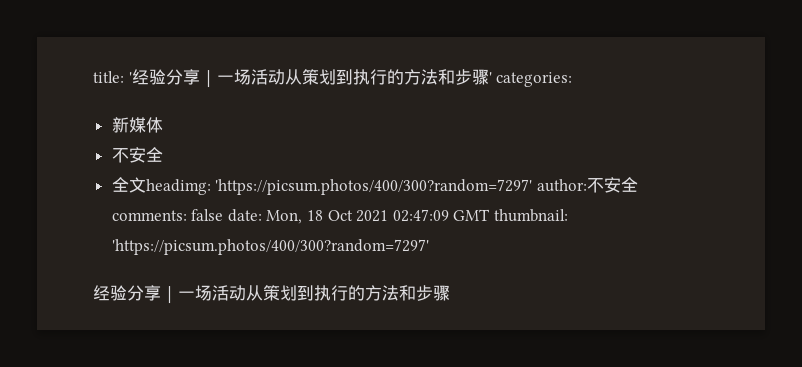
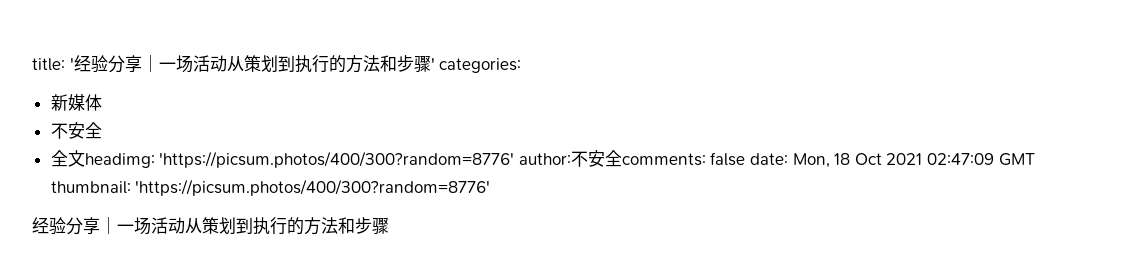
- 全文headimg: 'https://picsum.photos/400/300?random=7297' author:不安全comments: false date: Mon, 18 Oct 2021 02:47:09 GMT thumbnail: 'https://picsum.photos/400/300?random=7297'
+ 全文headimg: 'https://picsum.photos/400/300?random=8776' author:不安全comments: false date: Mon, 18 Oct 2021 02:47:09 GMT thumbnail: 'https://picsum.photos/400/300?random=8776'

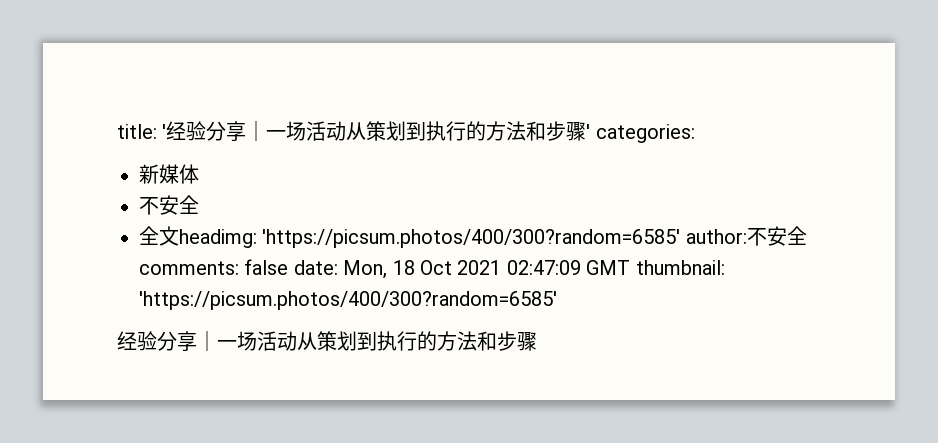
- 全文headimg: 'https://picsum.photos/400/300?random=8776' author:不安全comments: false date: Mon, 18 Oct 2021 02:47:09 GMT thumbnail: 'https://picsum.photos/400/300?random=8776'
+ 全文headimg: 'https://picsum.photos/400/300?random=6585' author:不安全comments: false date: Mon, 18 Oct 2021 02:47:09 GMT thumbnail: 'https://picsum.photos/400/300?random=6585'

